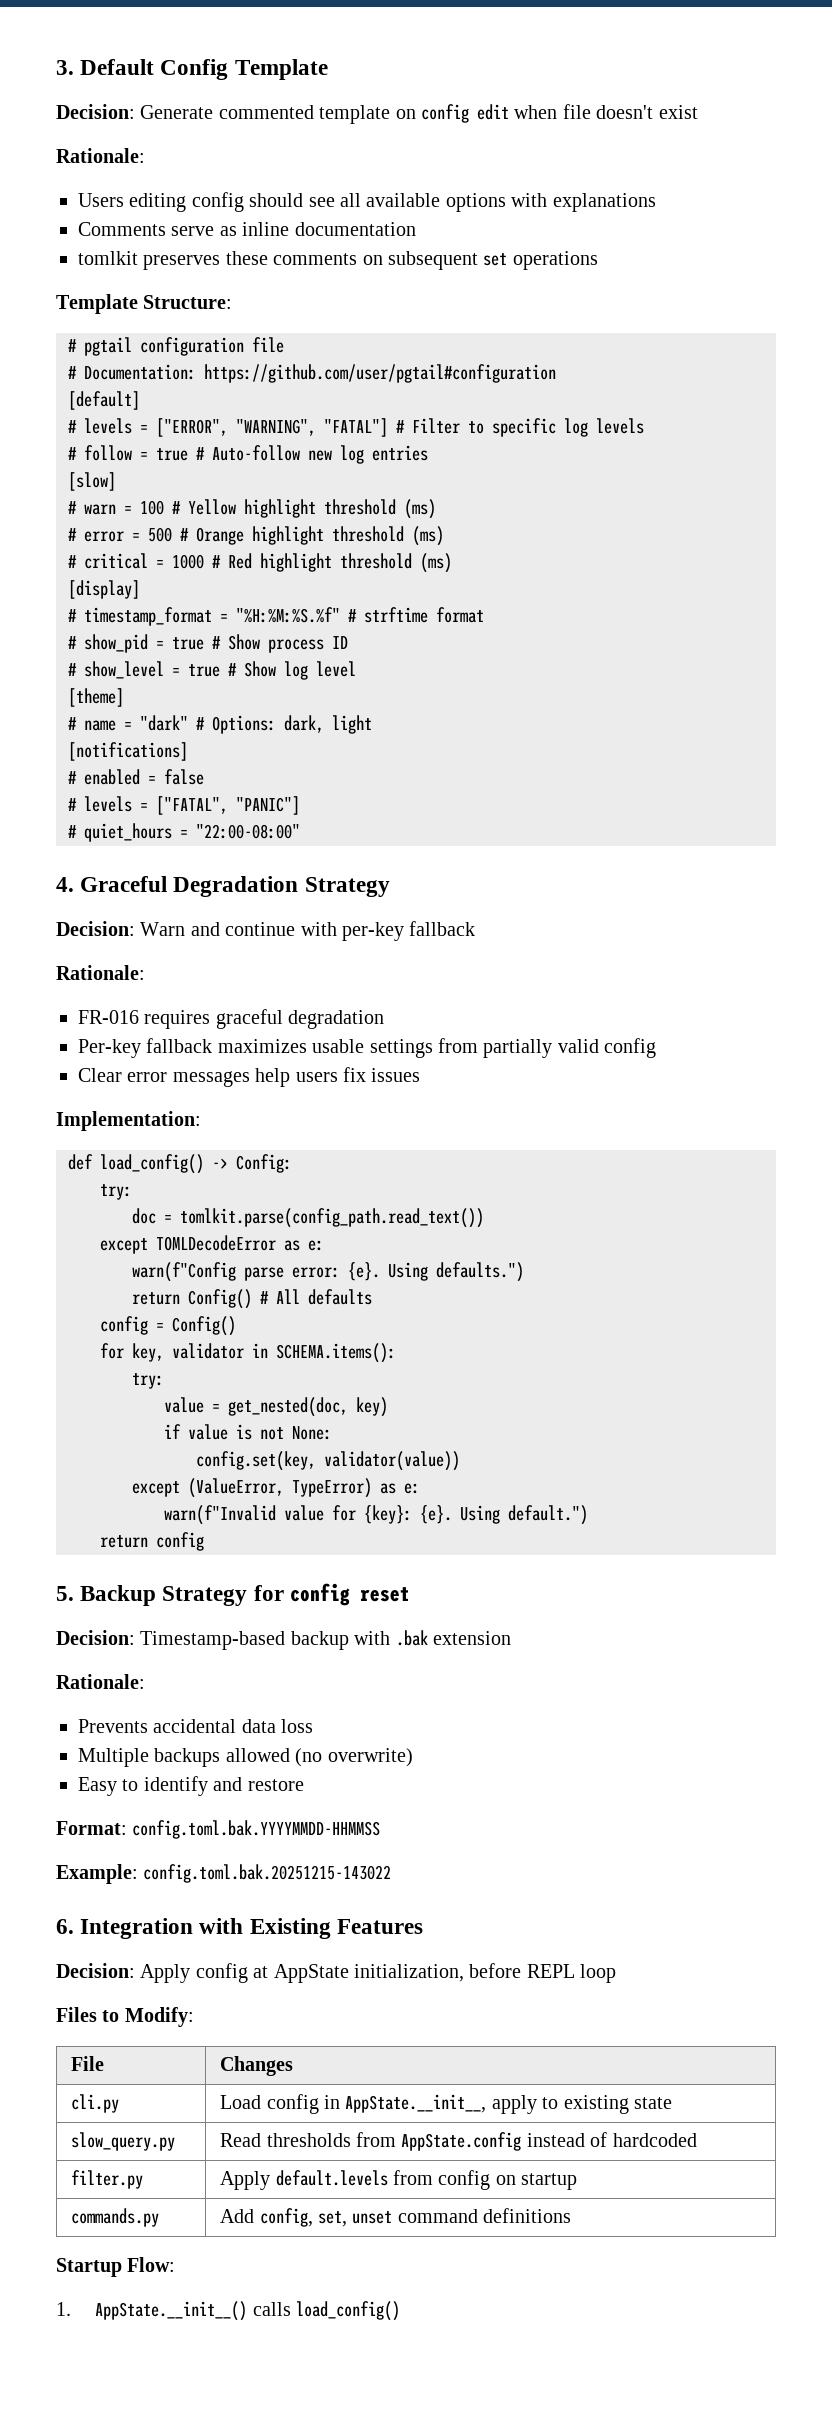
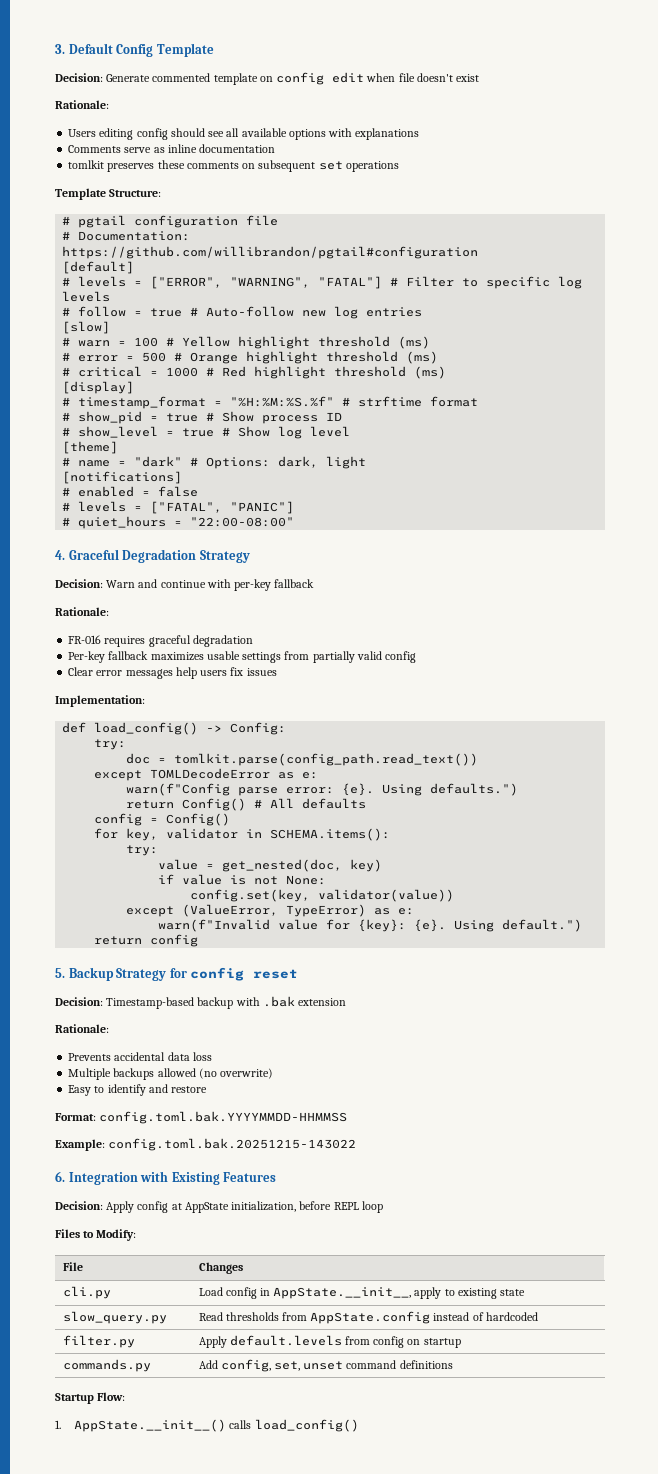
- # Documentation: https://github.com/user/pgtail#configuration
+ # Documentation: https://github.com/willibrandon/pgtail#configuration

